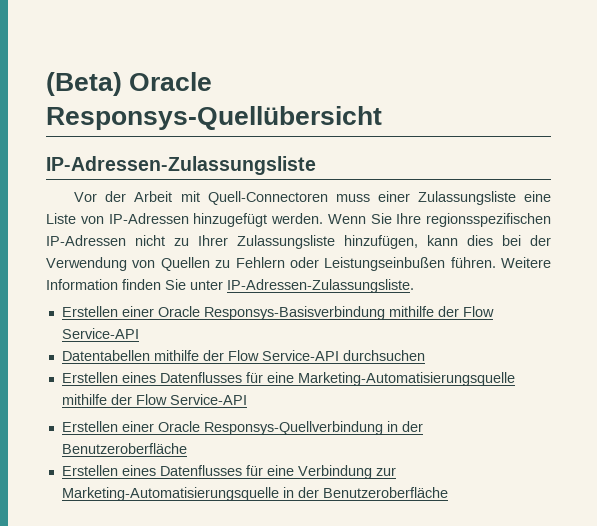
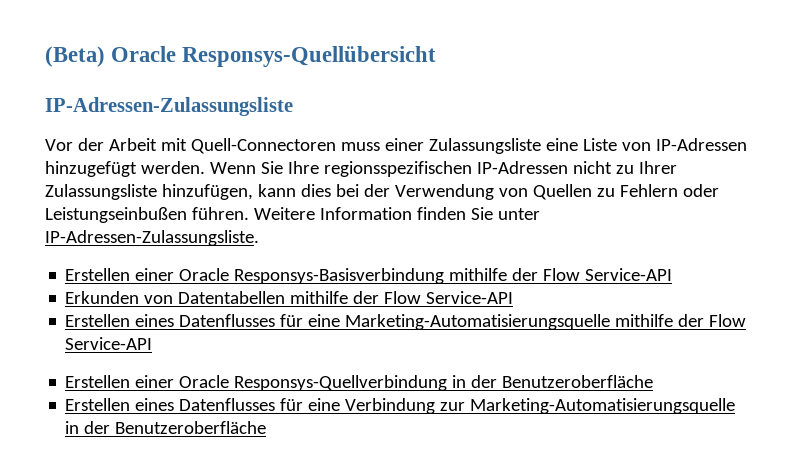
- Datentabellen mithilfe der Flow Service-API durchsuchen
+ Erkunden von Datentabellen mithilfe der Flow Service-API

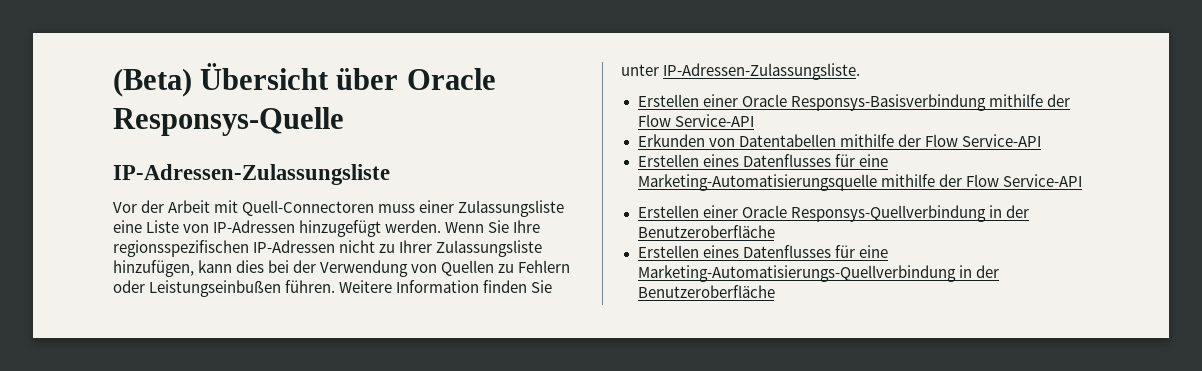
- (Beta) Oracle Responsys-Quellübersicht
+ (Beta) Übersicht über Oracle Responsys-Quelle
- Erstellen eines Datenflusses für eine Verbindung zur Marketing-Automatisierungsquelle in der Benutzeroberfläche
+ Erstellen eines Datenflusses für eine Marketing-Automatisierungs-Quellverbindung in der Benutzeroberfläche

